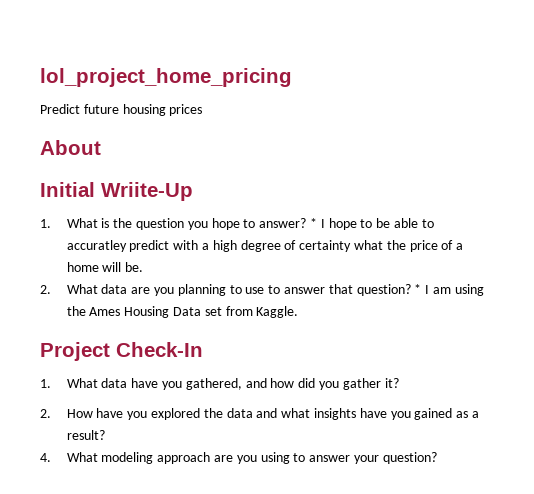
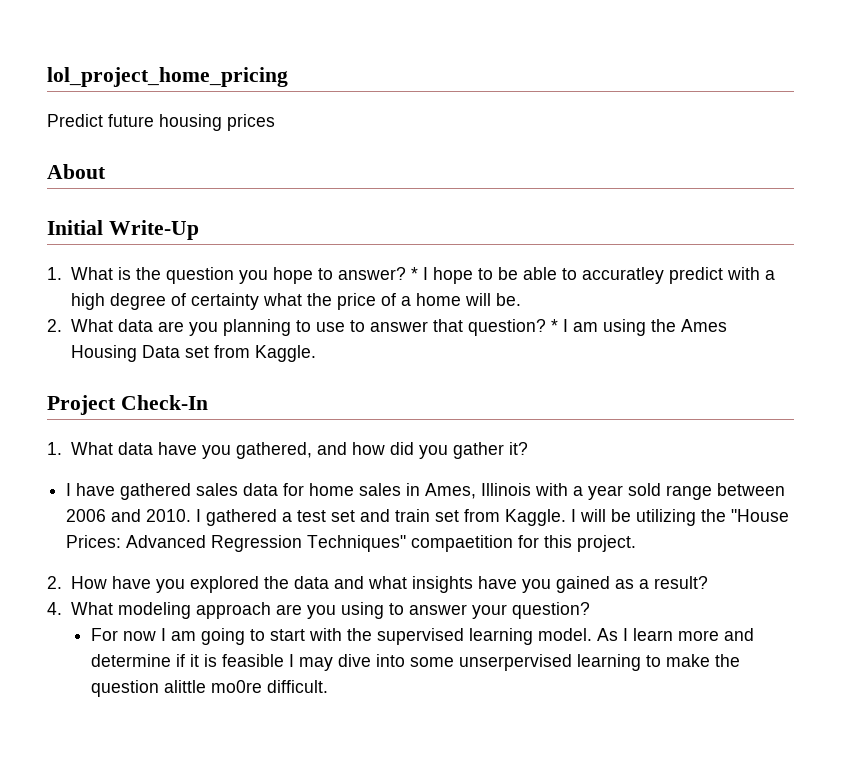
- Initial Wriite-Up
+ Initial Write-Up
+ I have gathered sales data for home sales in Ames, Illinois with a year sold range between 2006 and 2010. I gathered a test set and train set from Kaggle. I will be utilizing the "House Prices: Advanced Regression Techniques" compaetition for this project.
+ For now I am going to start with the supervised learning model. As I learn more and determine if it is feasible I may dive into some unserpervised learning to make the question alittle mo0re difficult.

